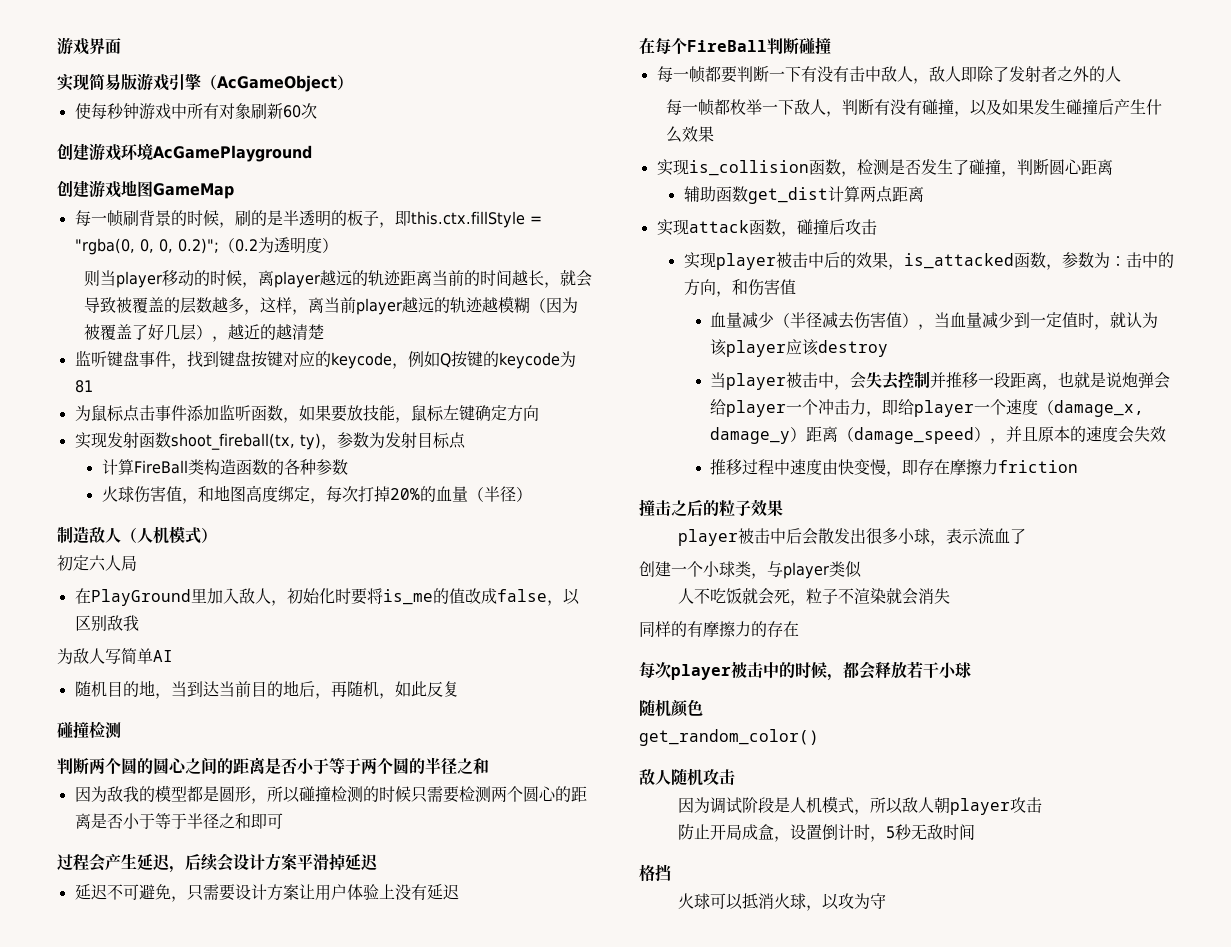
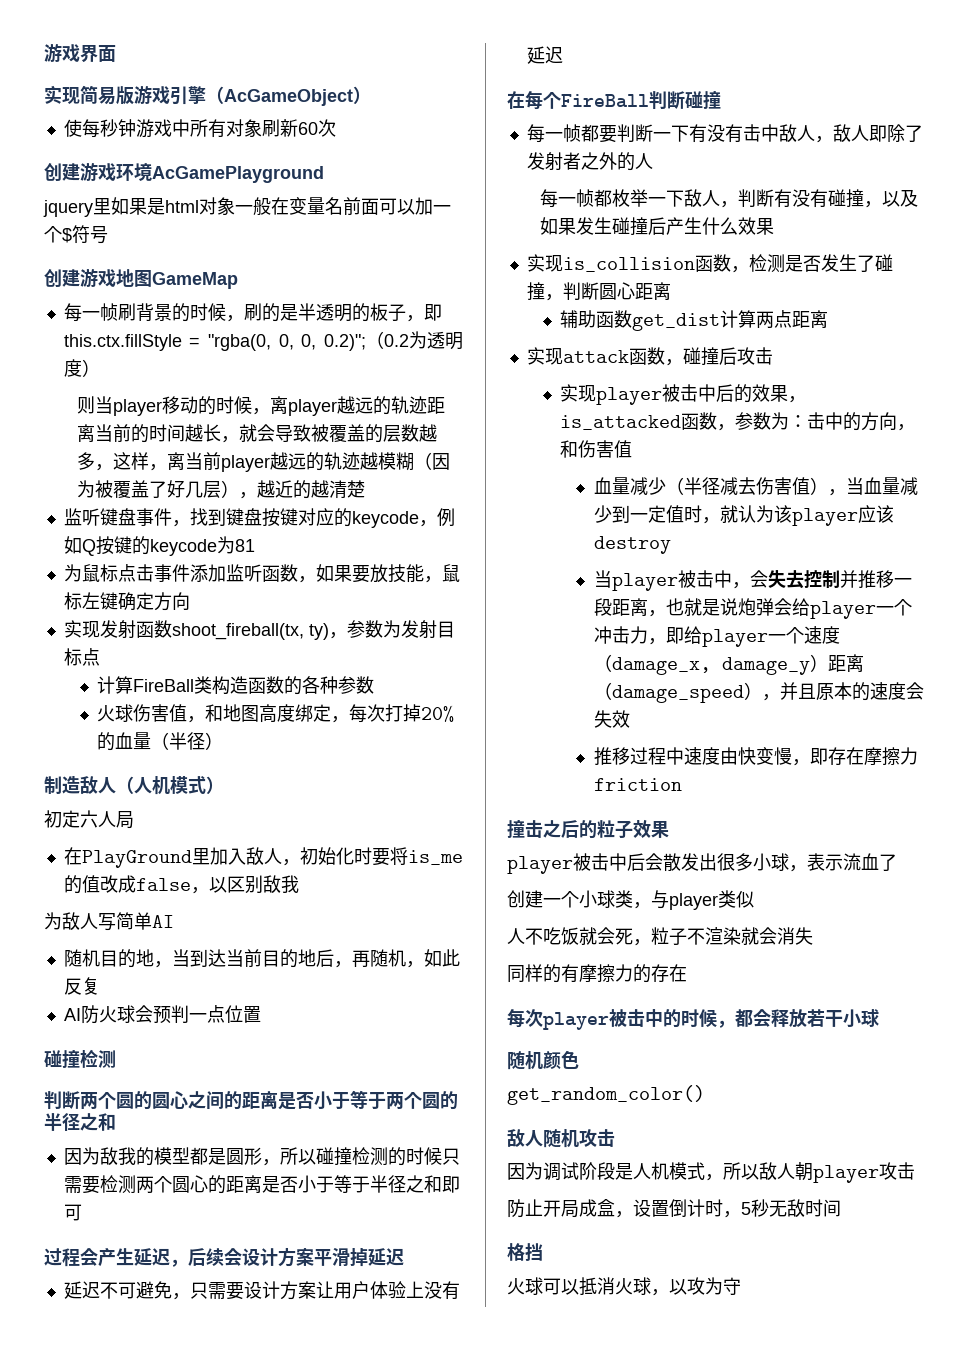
+ jquery里如果是html对象一般在变量名前面可以加一个$符号
+ AI防火球会预判一点位置

